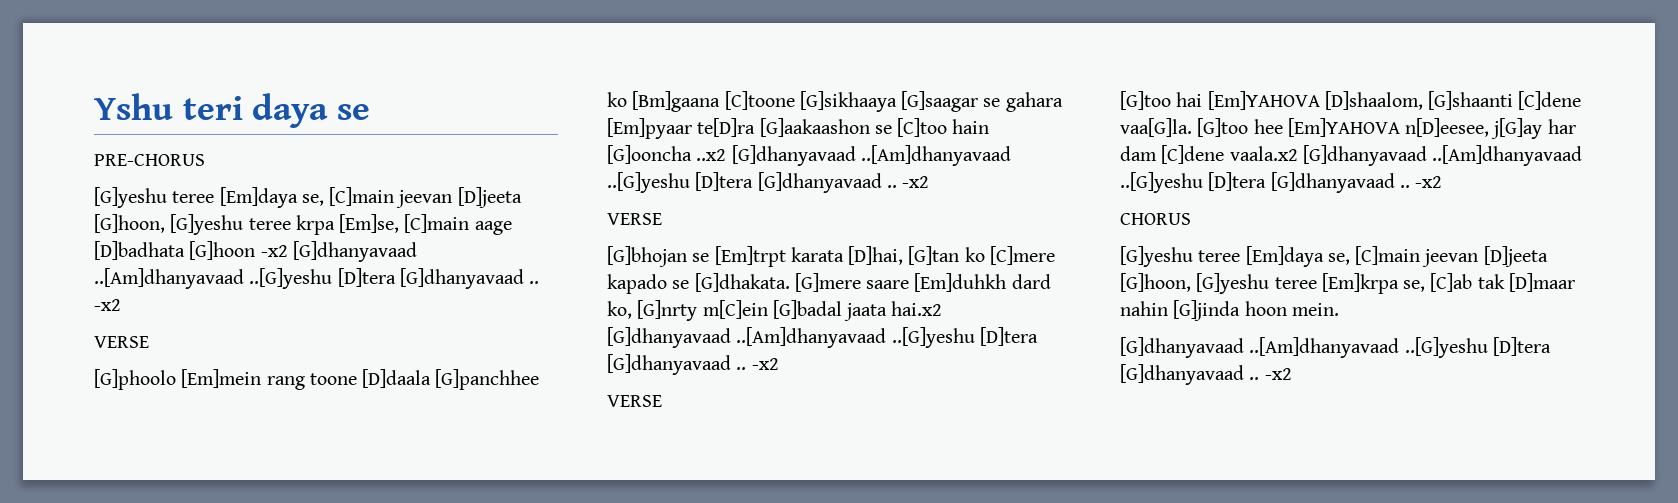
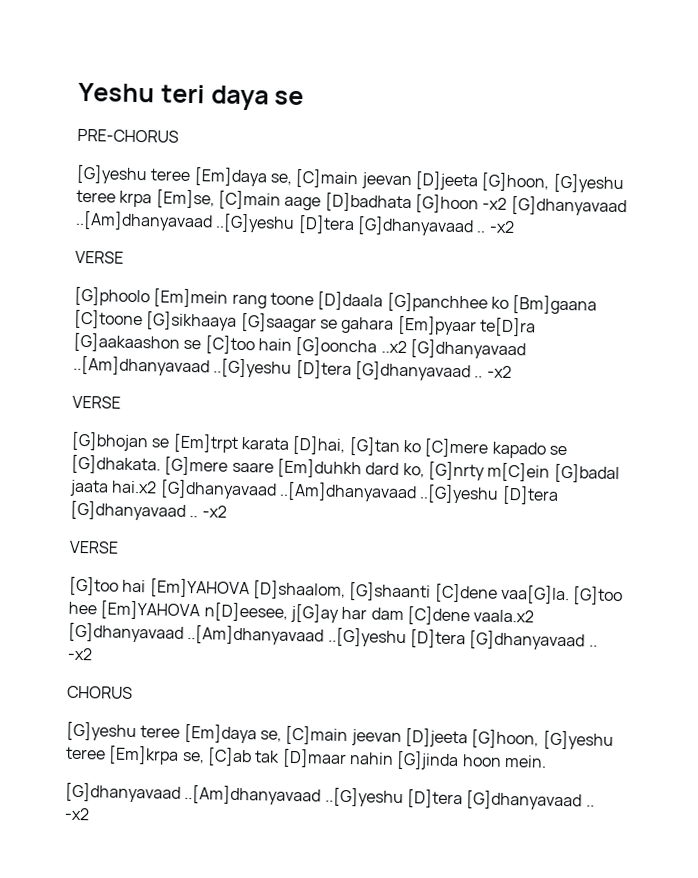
- Yshu teri daya se
+ Yeshu teri daya se

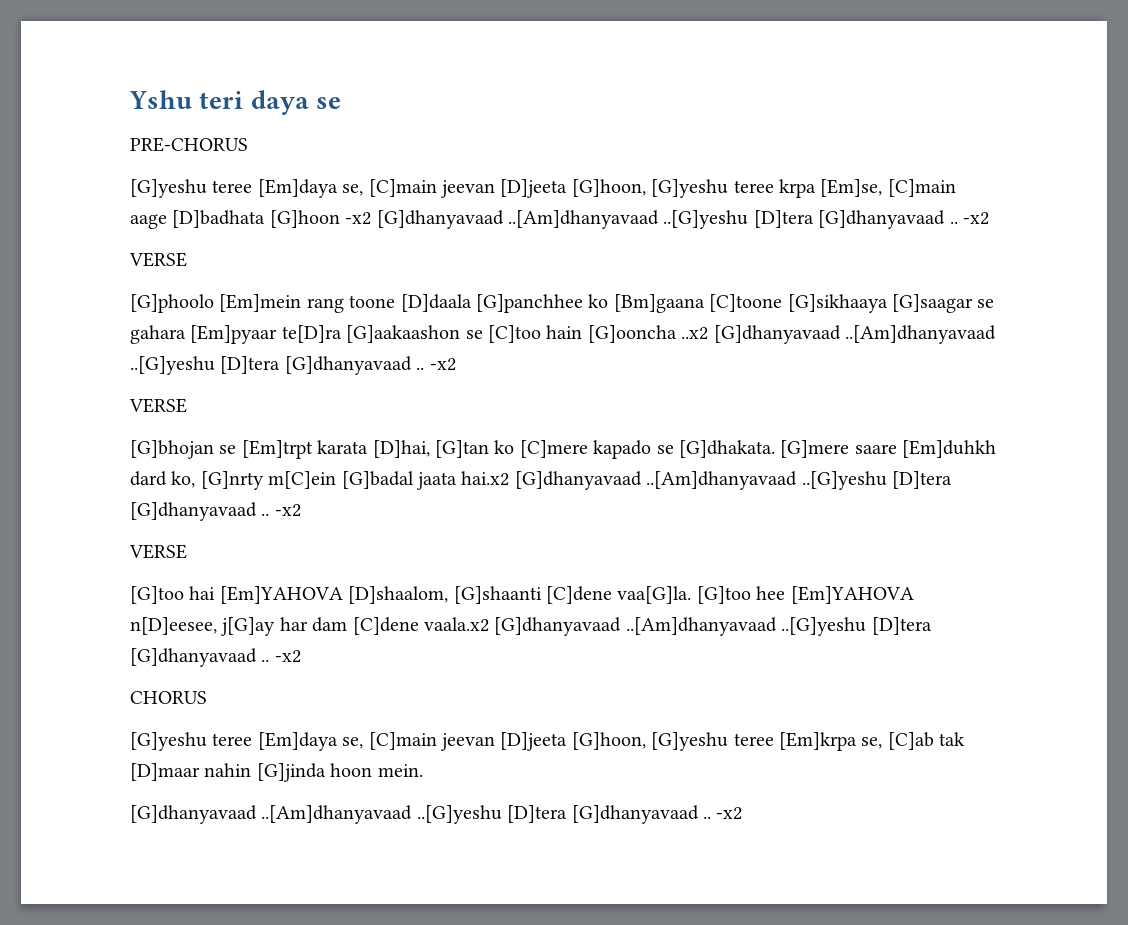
- Yeshu teri daya se
+ Yshu teri daya se

